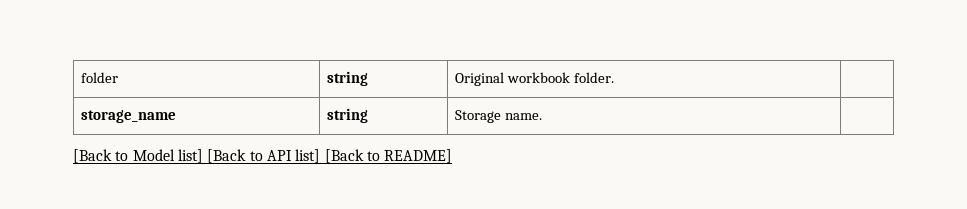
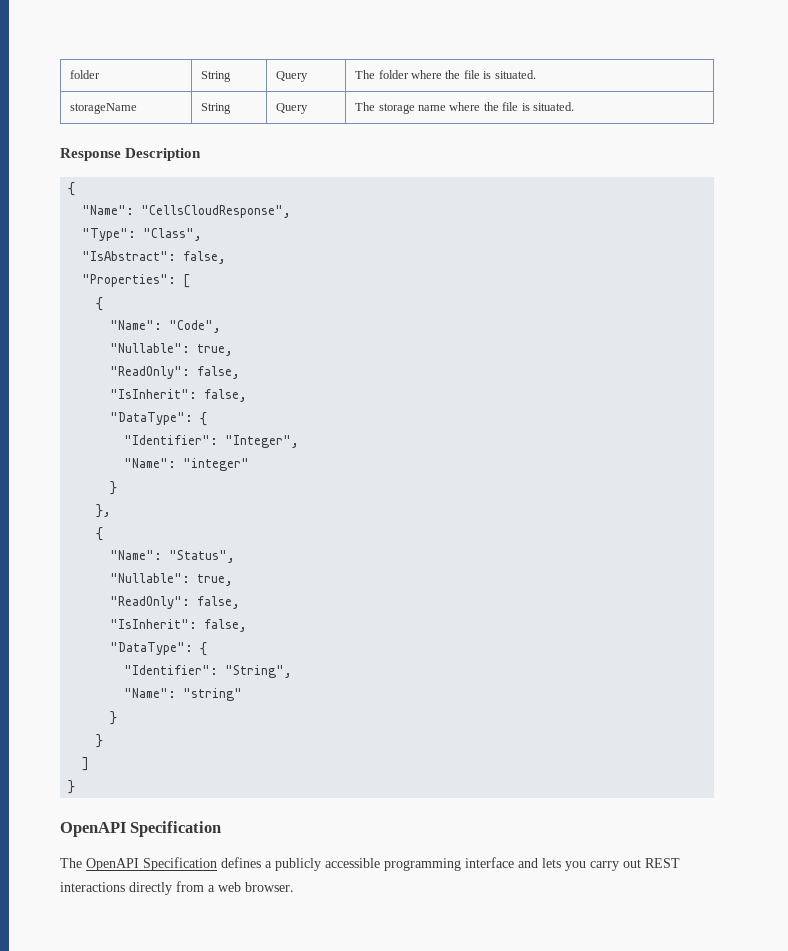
- folder | string | Original workbook folder. |
- storage_name | string | Storage name. |
- [Back to Model list] [Back to API list] [Back to README]
+ folder | String | Query | The folder where the file is situated.
+ storageName | String | Query | The storage name where the file is situated.
+ Response Description
+ {
+ "Name": "CellsCloudResponse",
+ "Type": "Class",
+ "IsAbstract": false,
+ "Properties": [
+ {
+ "Name": "Code",
+ "Nullable": true,
+ "ReadOnly": false,
+ "IsInherit": false,
+ "DataType": {
+ "Identifier": "Integer",
+ "Name": "integer"
+ }
+ },
+ {
+ "Name": "Status",
+ "Nullable": true,
+ "ReadOnly": false,
+ "IsInherit": false,
+ "DataType": {
+ "Identifier": "String",
+ "Name": "string"
+ }
+ }
+ ]
+ }
+ OpenAPI Specification
+ The OpenAPI Specification defines a publicly accessible programming interface and lets you carry out REST interactions directly from a web browser.

